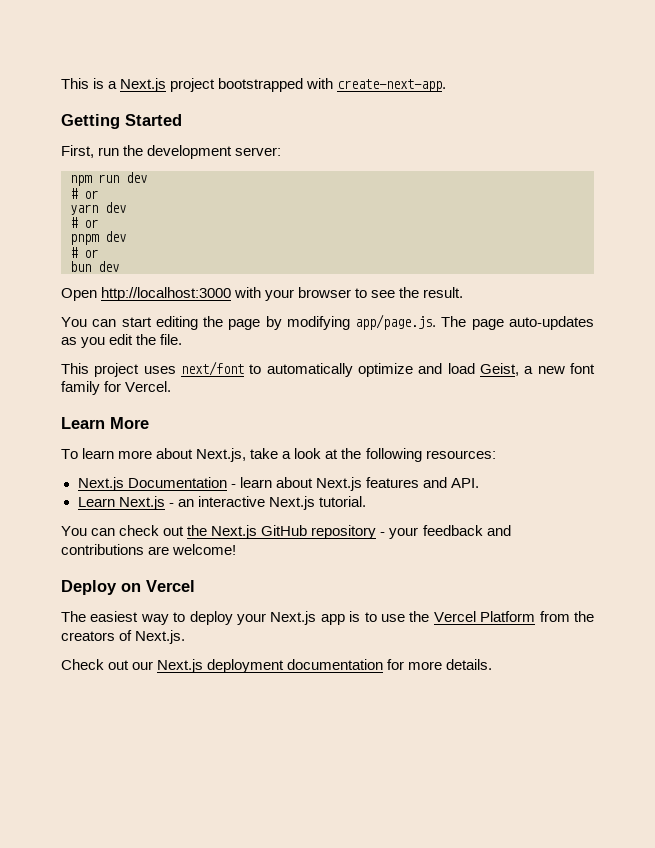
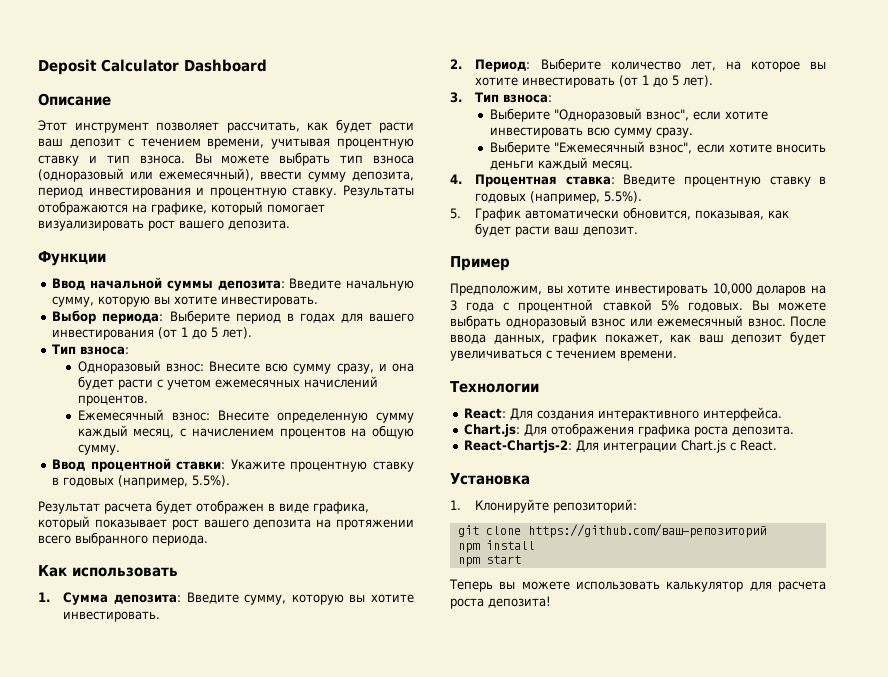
- This is a Next.js project bootstrapped with create-next-app.
- Getting Started
- First, run the development server:
- npm run dev
- # or
- yarn dev
- # or
- pnpm dev
- # or
- bun dev
- Open http://localhost:3000 with your browser to see the result.
- You can start editing the page by modifying app/page.js. The page auto-updates as you edit the file.
- This project uses next/font to automatically optimize and load Geist, a new font family for Vercel.
- Learn More
- To learn more about Next.js, take a look at the following resources:
- Next.js Documentation - learn about Next.js features and API.
- Learn Next.js - an interactive Next.js tutorial.
- You can check out the Next.js GitHub repository - your feedback and contributions are welcome!
- Deploy on Vercel
- The easiest way to deploy your Next.js app is to use the Vercel Platform from the creators of Next.js.
- Check out our Next.js deployment documentation for more details.
+ Deposit Calculator Dashboard
+ Описание
+ Этот инструмент позволяет рассчитать, как будет расти ваш депозит с течением времени, учитывая процентную ставку и тип взноса. Вы можете выбрать тип взноса (одноразовый или ежемесячный), ввести сумму депозита, период инвестирования и процентную ставку. Результаты отображаются на графике, который помогает визуализировать рост вашего депозита.
+ Функции
+ Ввод начальной суммы депозита: Введите начальную сумму, которую вы хотите инвестировать.
+ Выбор периода: Выберите период в годах для вашего инвестирования (от 1 до 5 лет).
+ Тип взноса:
+ Одноразовый взнос: Внесите всю сумму сразу, и она будет расти с учетом ежемесячных начислений процентов.
+ Ежемесячный взнос: Внесите определенную сумму каждый месяц, с начислением процентов на общую сумму.
+ Ввод процентной ставки: Укажите процентную ставку в годовых (например, 5.5%).
+ Результат расчета будет отображен в виде графика, который показывает рост вашего депозита на протяжении всего выбранного периода.
+ Как использовать
+ 1. Сумма депозита: Введите сумму, которую вы хотите инвестировать.
+ 2. Период: Выберите количество лет, на которое вы хотите инвестировать (от 1 до 5 лет).
+ 3. Тип взноса:
+ Выберите "Одноразовый взнос", если хотите инвестировать всю сумму сразу.
+ Выберите "Ежемесячный взнос", если хотите вносить деньги каждый месяц.
+ 4. Процентная ставка: Введите процентную ставку в годовых (например, 5.5%).
+ 5. График автоматически обновится, показывая, как будет расти ваш депозит.
+ Пример
+ Предположим, вы хотите инвестировать 10,000 доларов на 3 года с процентной ставкой 5% годовых. Вы можете выбрать одноразовый взнос или ежемесячный взнос. После ввода данных, график покажет, как ваш депозит будет увеличиваться с течением времени.
+ Технологии
+ React: Для создания интерактивного интерфейса.
+ Chart.js: Для отображения графика роста депозита.
+ React-Chartjs-2: Для интеграции Chart.js с React.
+ Установка
+ 1. Клонируйте репозиторий:
+ git clone https://github.com/ваш-репозиторий
+ npm install
+ npm start
+ Теперь вы можете использовать калькулятор для расчета роста депозита!

